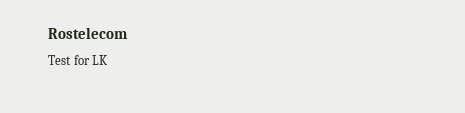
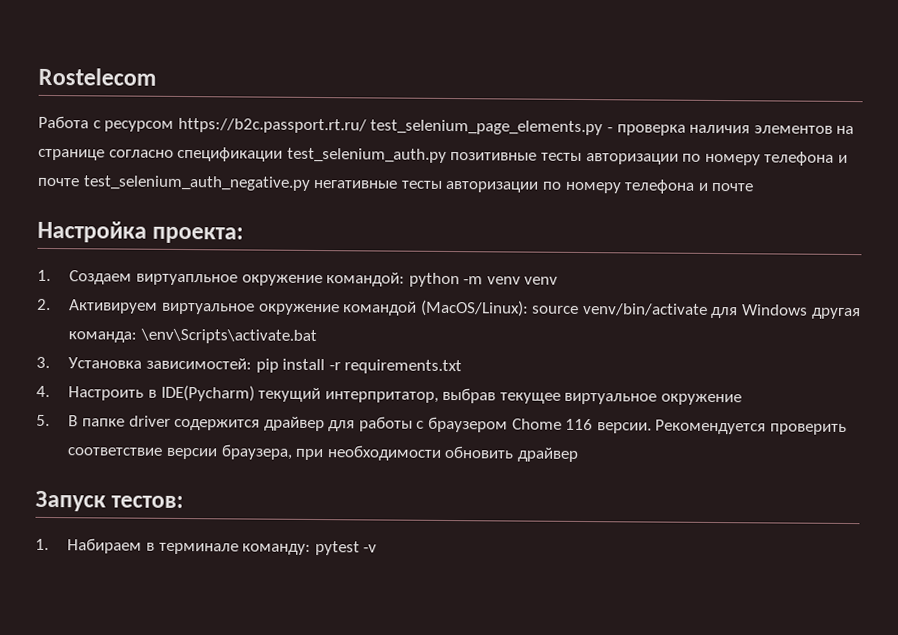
- Test for LK
+ Работа с ресурсом https://b2c.passport.rt.ru/ test_selenium_page_elements.py - проверка наличия элементов на странице согласно спецификации test_selenium_auth.py позитивные тесты авторизации по номеру телефона и почте test_selenium_auth_negative.py негативные тесты авторизации по номеру телефона и почте
+ Настройка проекта:
+ 1. Создаем виртуапльное окружение командой: python -m venv venv
+ 2. Активируем виртуальное окружение командой (MacOS/Linux): source venv/bin/activate для Windows другая команда: \env\Scripts\activate.bat
+ 3. Установка зависимостей: pip install -r requirements.txt
+ 4. Настроить в IDE(Pycharm) текущий интерпритатор, выбрав текущее виртуальное окружение
+ 5. В папке driver содержится драйвер для работы с браузером Chome 116 версии. Рекомендуется проверить соответствие версии браузера, при необходимости обновить драйвер
+ Запуск тестов:
+ 1. Набираем в терминале команду: pytest -v

